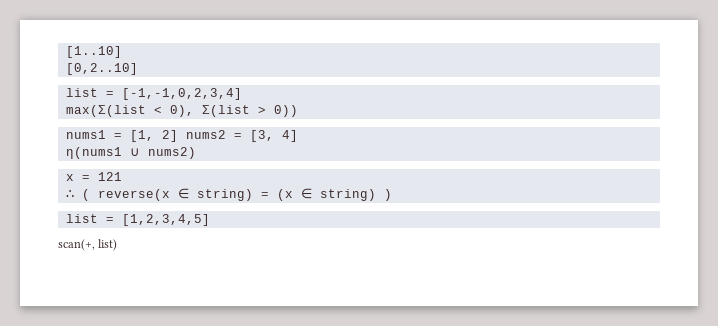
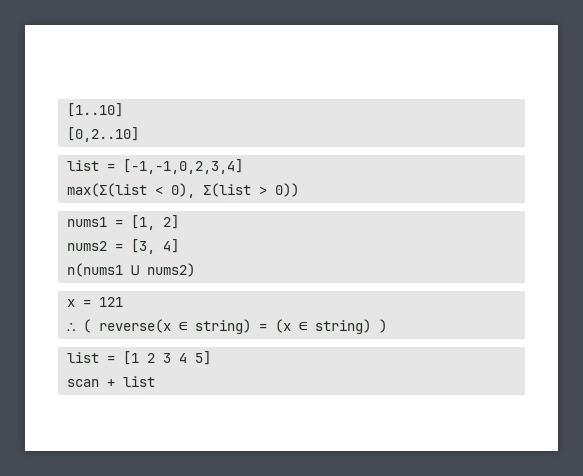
- nums1 = [1, 2] nums2 = [3, 4]
+ nums1 = [1, 2]
+ nums2 = [3, 4]
- list = [1,2,3,4,5]
- scan(+, list)
+ list = [1 2 3 4 5]
+ scan + list

